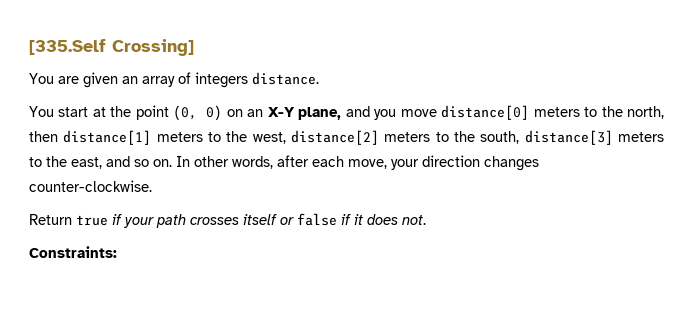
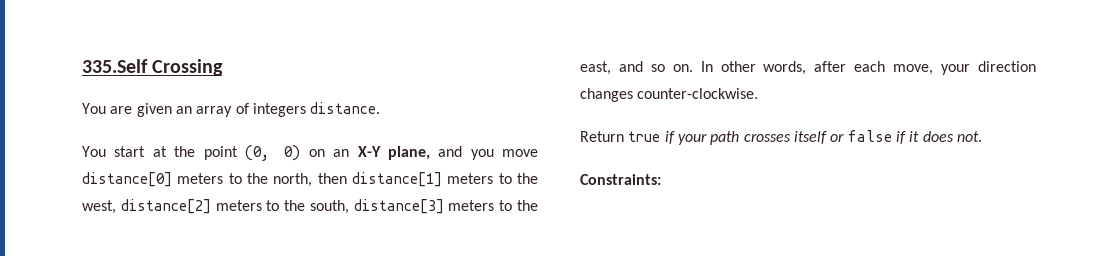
- [335.Self Crossing]
+ 335.Self Crossing

